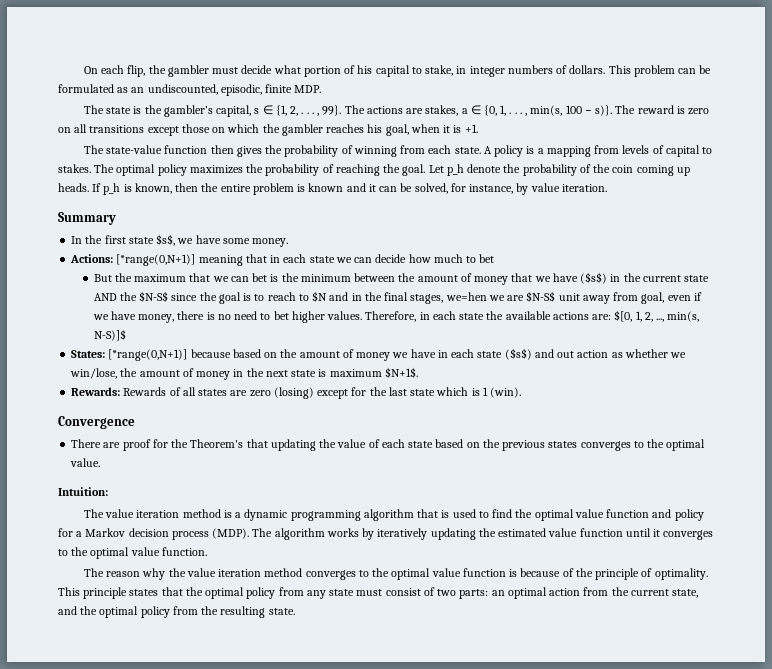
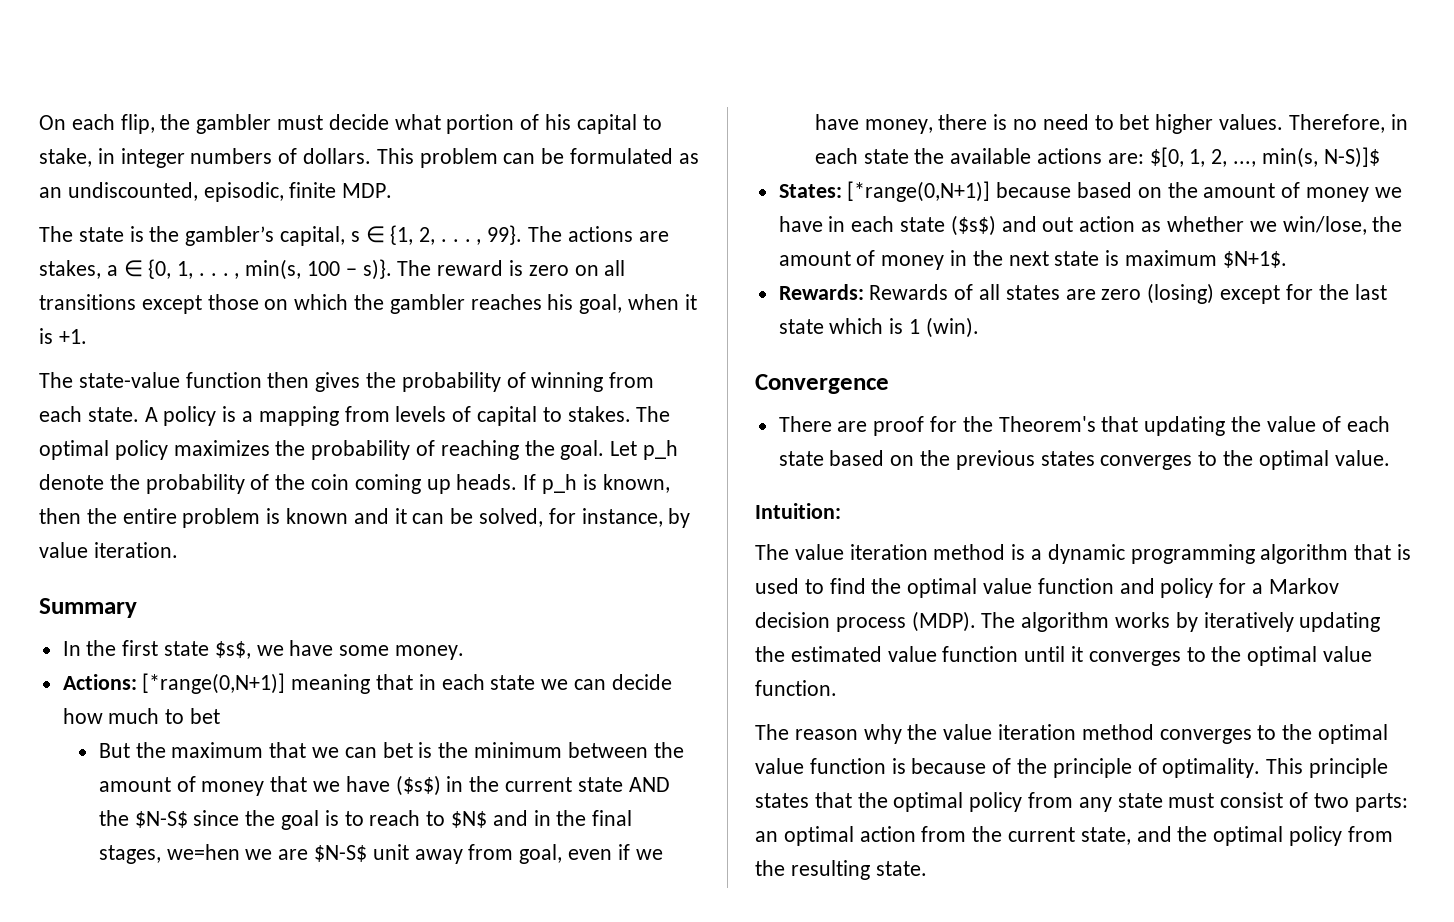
- But the maximum that we can bet is the minimum between the amount of money that we have ($s$) in the current state AND the $N-S$ since the goal is to reach to $N and in the final stages, we=hen we are $N-S$ unit away from goal, even if we have money, there is no need to bet higher values.
+ But the maximum that we can bet is the minimum between the amount of money that we have ($s$) in the current state AND the $N-S$ since the goal is to reach to $N$ and in the final stages, we=hen we are $N-S$ unit away from goal, even if we have money, there is no need to bet higher values.

